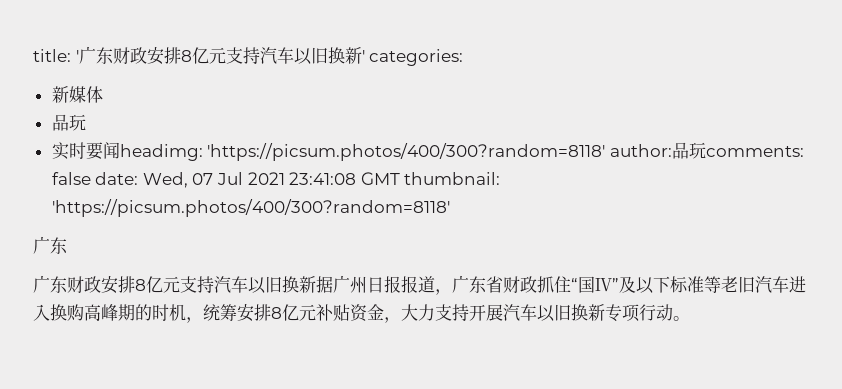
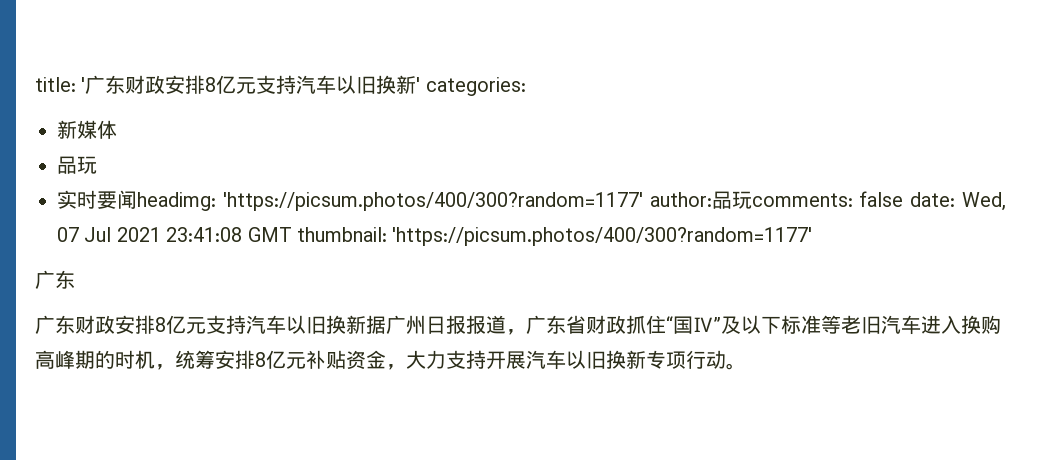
- 实时要闻headimg: 'https://picsum.photos/400/300?random=8118' author:品玩comments: false date: Wed, 07 Jul 2021 23:41:08 GMT thumbnail: 'https://picsum.photos/400/300?random=8118'
+ 实时要闻headimg: 'https://picsum.photos/400/300?random=1177' author:品玩comments: false date: Wed, 07 Jul 2021 23:41:08 GMT thumbnail: 'https://picsum.photos/400/300?random=1177'

